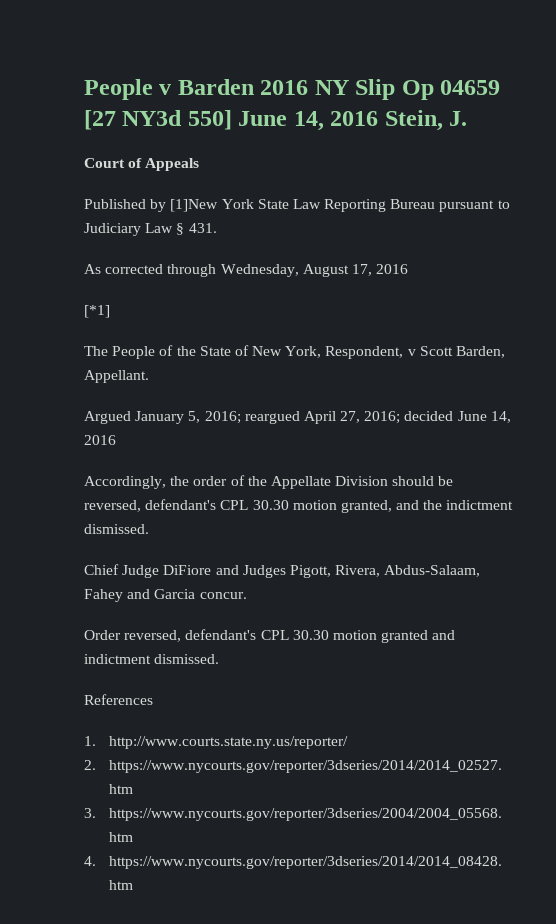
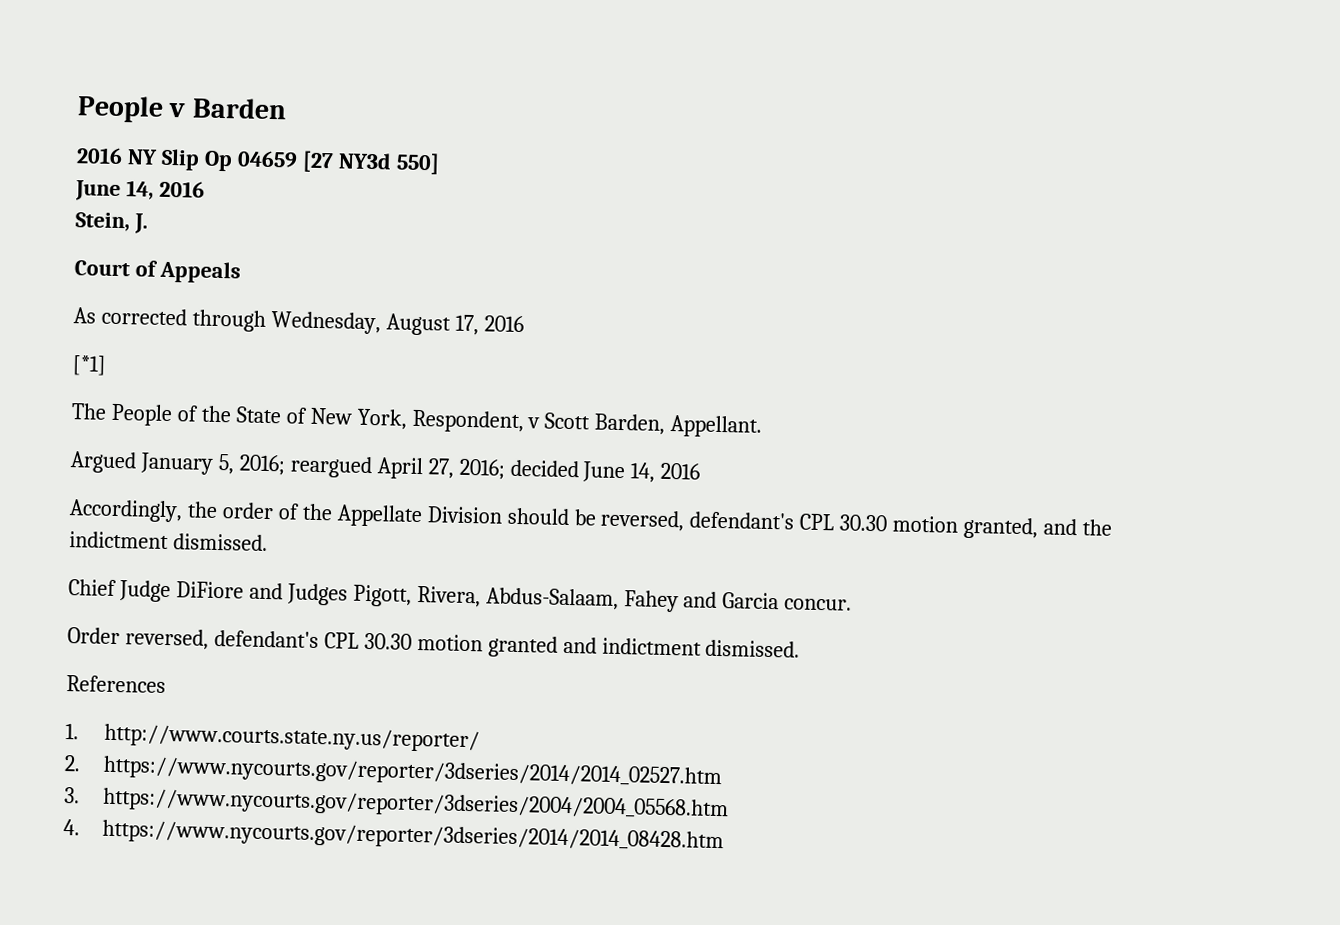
- People v Barden 2016 NY Slip Op 04659 [27 NY3d 550] June 14, 2016 Stein, J.
+ People v Barden
+ 2016 NY Slip Op 04659 [27 NY3d 550]
+ June 14, 2016
+ Stein, J.
- Published by [1]New York State Law Reporting Bureau pursuant to Judiciary Law § 431.

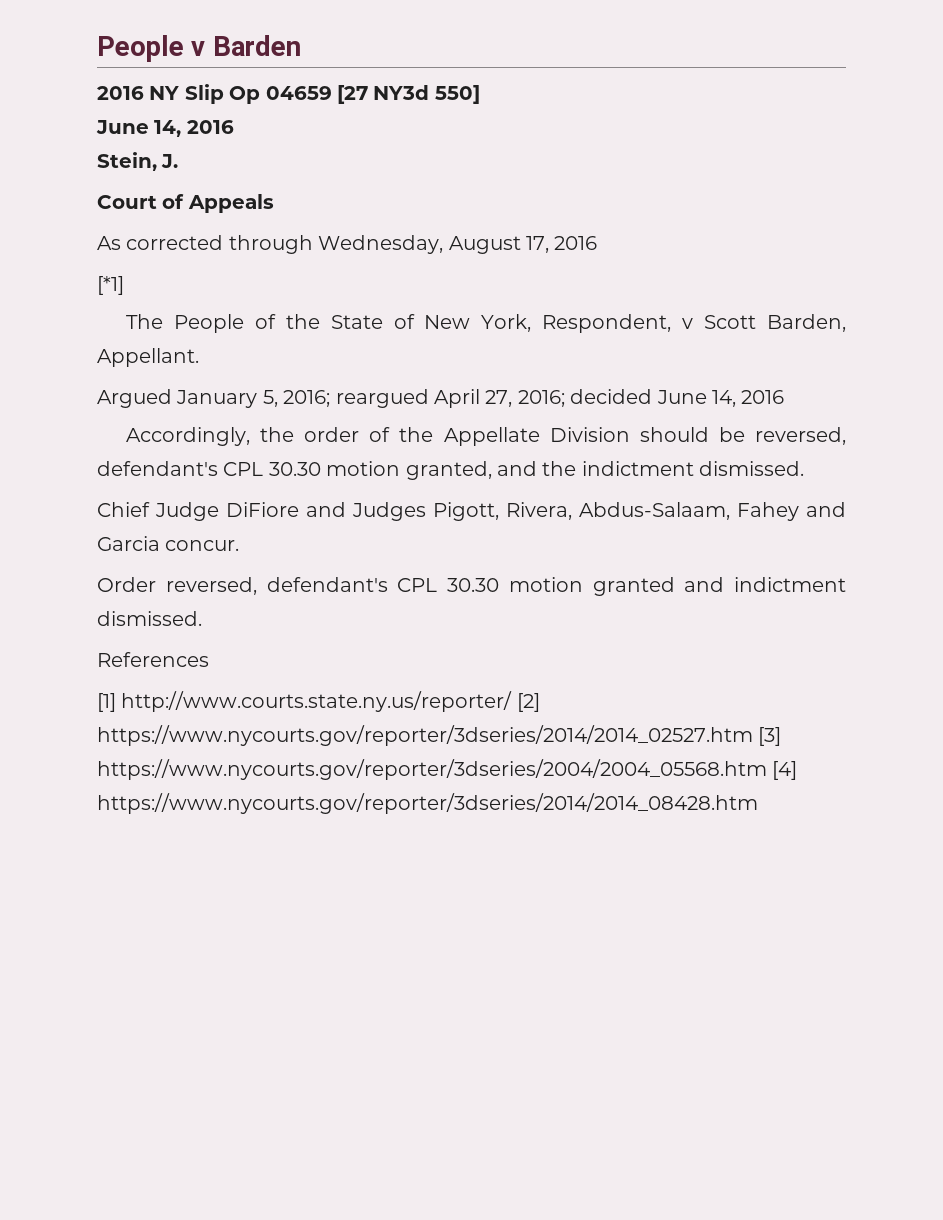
- 1. http://www.courts.state.ny.us/reporter/
- 2. https://www.nycourts.gov/reporter/3dseries/2014/2014_02527.htm
- 3. https://www.nycourts.gov/reporter/3dseries/2004/2004_05568.htm
- 4. https://www.nycourts.gov/reporter/3dseries/2014/2014_08428.htm
+ [1] http://www.courts.state.ny.us/reporter/ [2] https://www.nycourts.gov/reporter/3dseries/2014/2014_02527.htm [3] https://www.nycourts.gov/reporter/3dseries/2004/2004_05568.htm [4] https://www.nycourts.gov/reporter/3dseries/2014/2014_08428.htm

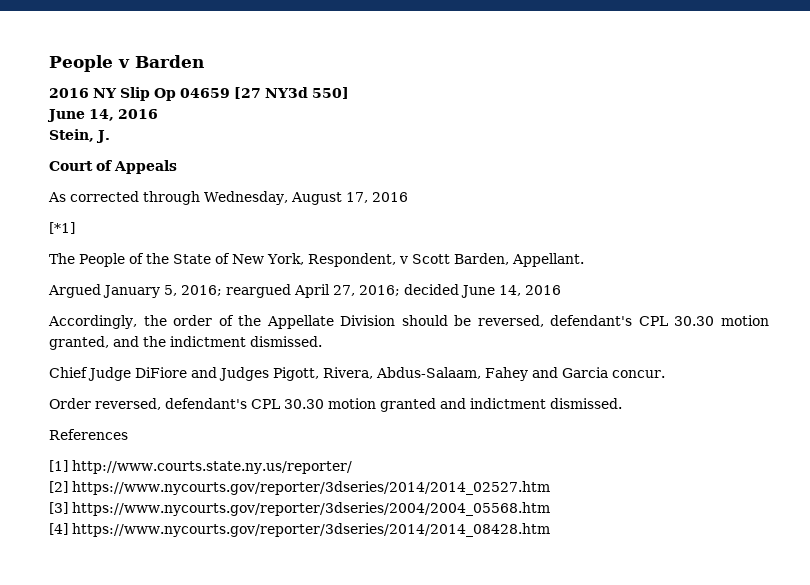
- [1] http://www.courts.state.ny.us/reporter/ [2] https://www.nycourts.gov/reporter/3dseries/2014/2014_02527.htm [3] https://www.nycourts.gov/reporter/3dseries/2004/2004_05568.htm [4] https://www.nycourts.gov/reporter/3dseries/2014/2014_08428.htm
+ [1] http://www.courts.state.ny.us/reporter/
+ [2] https://www.nycourts.gov/reporter/3dseries/2014/2014_02527.htm
+ [3] https://www.nycourts.gov/reporter/3dseries/2004/2004_05568.htm
+ [4] https://www.nycourts.gov/reporter/3dseries/2014/2014_08428.htm

